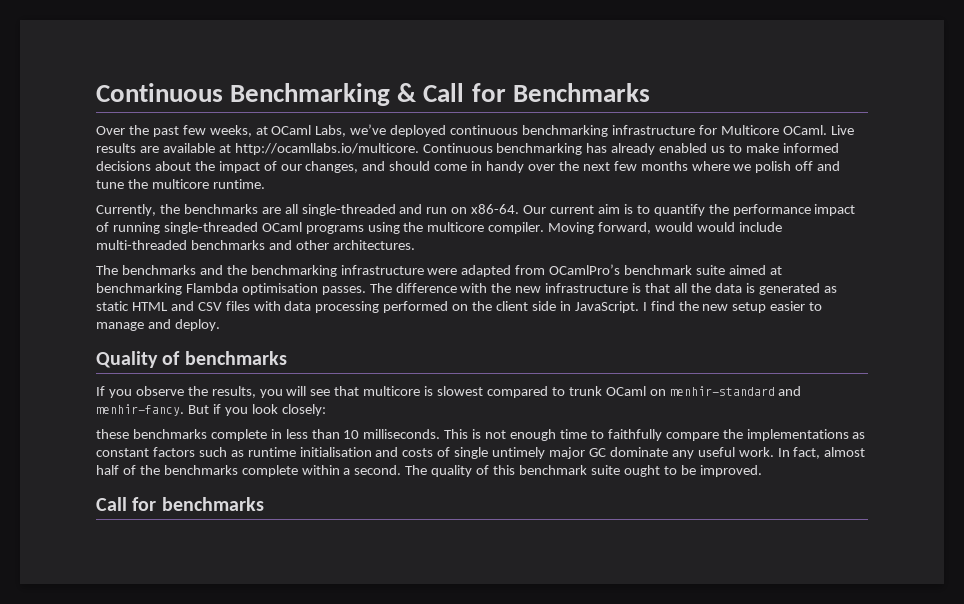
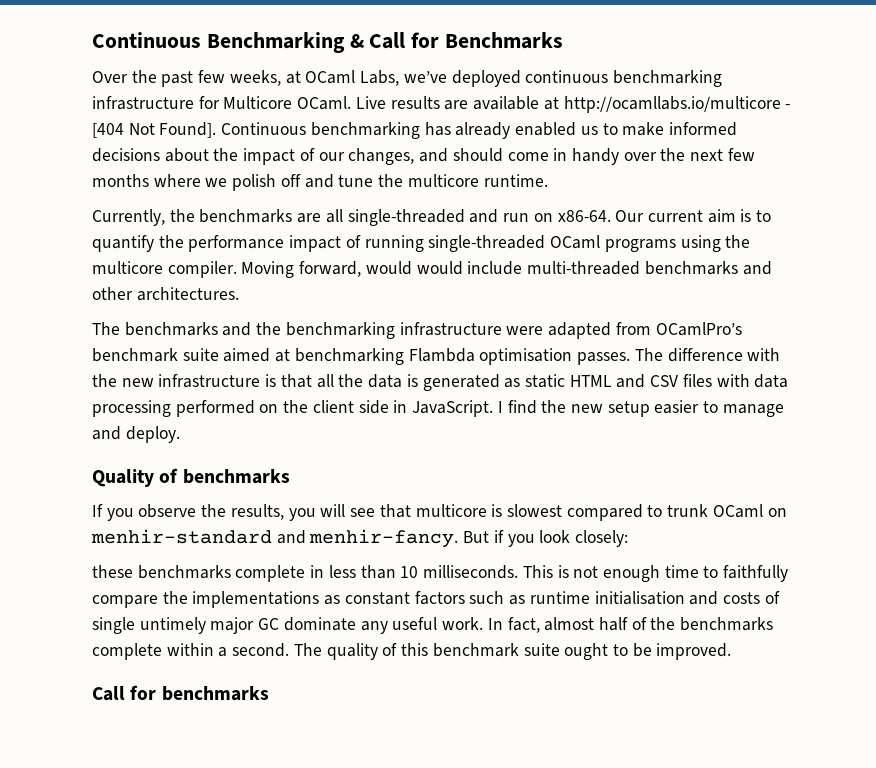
- Live results are available at http://ocamllabs.io/multicore. Continuous benchmarking has already enabled us to make informed decisions about the impact of our changes, and should come in handy over the next few months where we polish off and tune the multicore runtime.
+ Live results are available at http://ocamllabs.io/multicore - [404 Not Found]. Continuous benchmarking has already enabled us to make informed decisions about the impact of our changes, and should come in handy over the next few months where we polish off and tune the multicore runtime.

